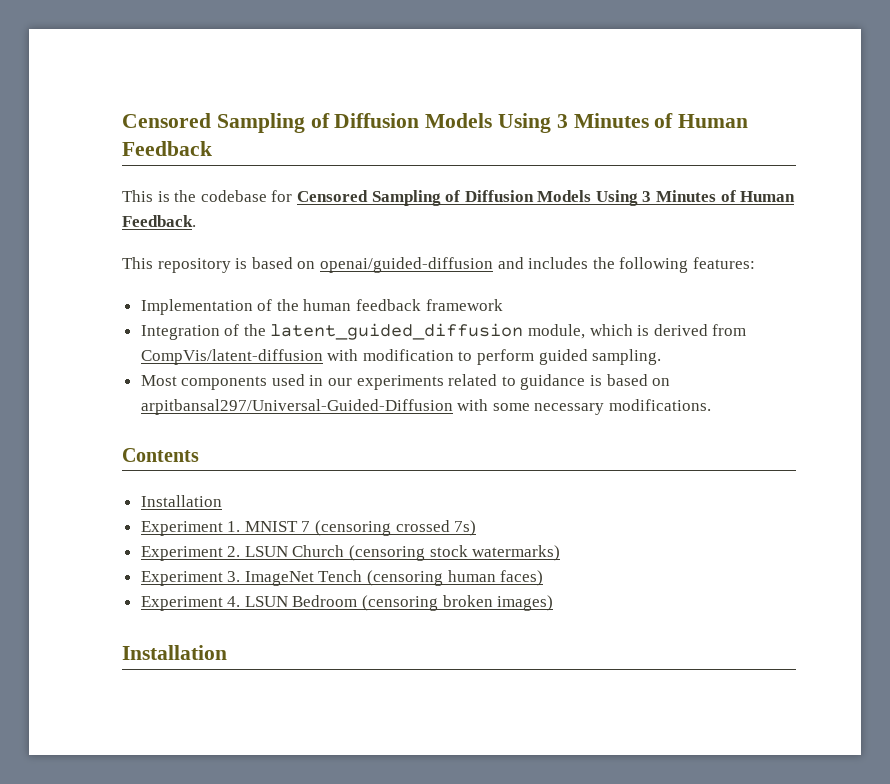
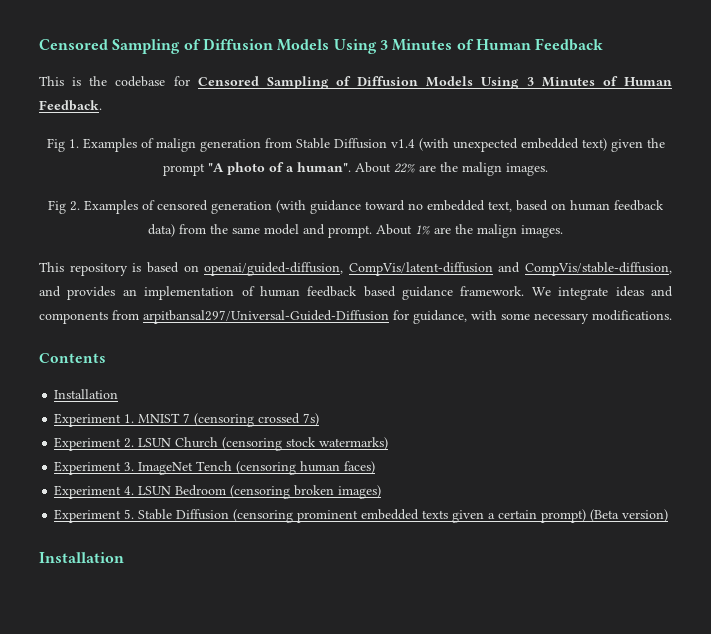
+ Fig 1. Examples of malign generation from Stable Diffusion v1.4 (with unexpected embedded text) given the prompt "A photo of a human". About 22% are the malign images.
+ Fig 2. Examples of censored generation (with guidance toward no embedded text, based on human feedback data) from the same model and prompt. About 1% are the malign images.
- This repository is based on openai/guided-diffusion and includes the following features:
- Implementation of the human feedback framework
- Integration of the latent_guided_diffusion module, which is derived from CompVis/latent-diffusion with modification to perform guided sampling.
- Most components used in our experiments related to guidance is based on arpitbansal297/Universal-Guided-Diffusion with some necessary modifications.
+ This repository is based on openai/guided-diffusion, CompVis/latent-diffusion and CompVis/stable-diffusion, and provides an implementation of human feedback based guidance framework. We integrate ideas and components from arpitbansal297/Universal-Guided-Diffusion for guidance, with some necessary modifications.
+ Experiment 5. Stable Diffusion (censoring prominent embedded texts given a certain prompt) (Beta version)

